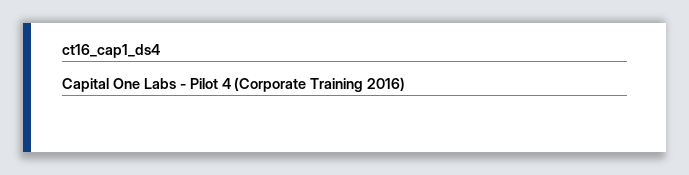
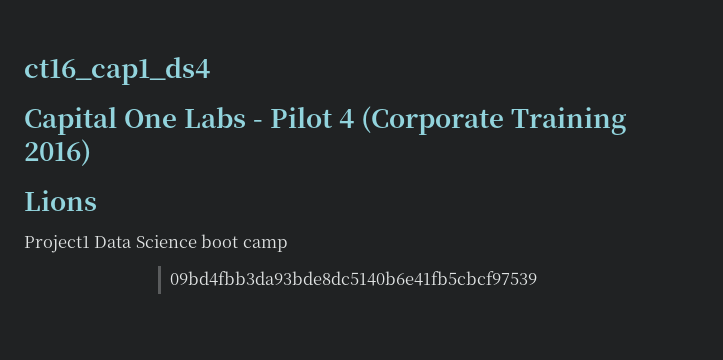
+ Lions
+ Project1 Data Science boot camp
+ 09bd4fbb3da93bde8dc5140b6e41fb5cbcf97539

